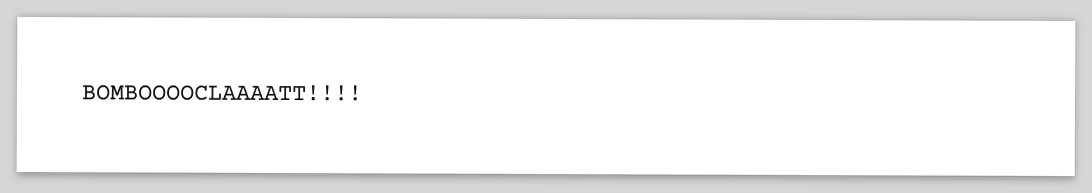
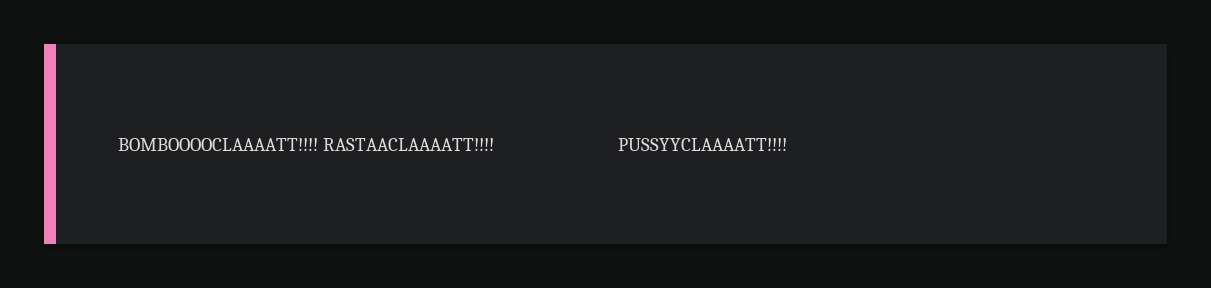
+ RASTAACLAAAATT!!!! PUSSYYCLAAAATT!!!!

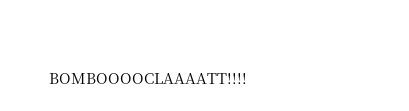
- RASTAACLAAAATT!!!! PUSSYYCLAAAATT!!!!

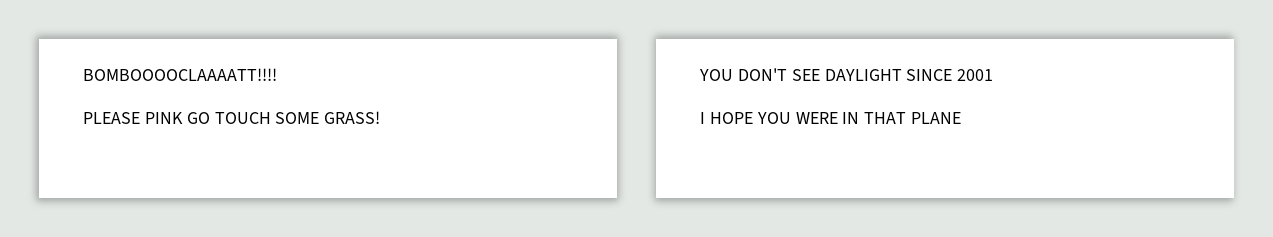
+ PLEASE PINK GO TOUCH SOME GRASS!
+ YOU DON'T SEE DAYLIGHT SINCE 2001
+ I HOPE YOU WERE IN THAT PLANE

